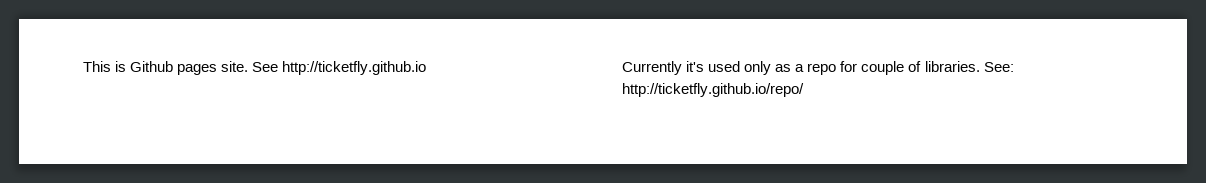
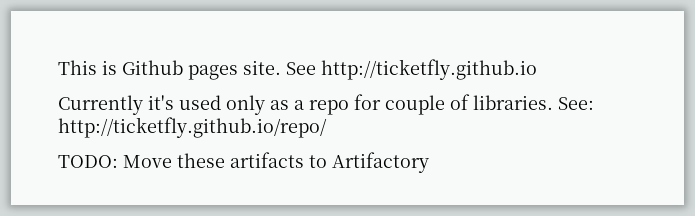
+ TODO: Move these artifacts to Artifactory

